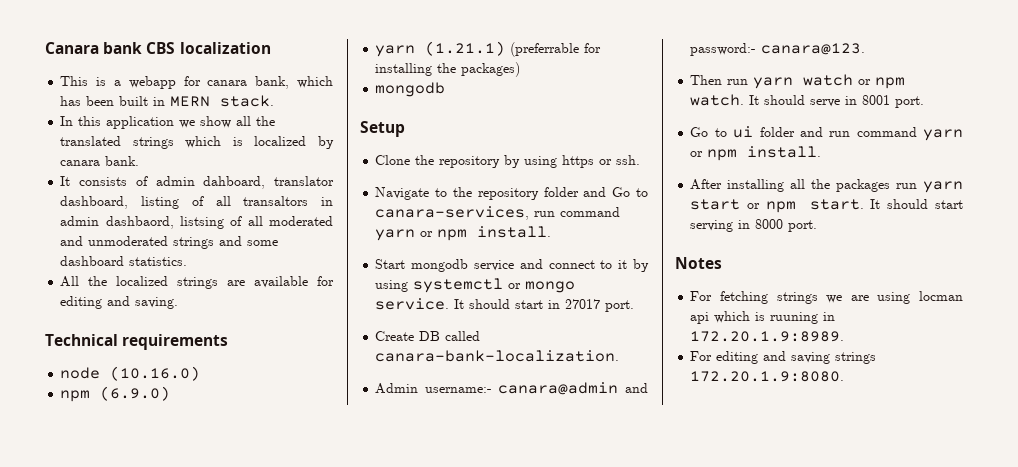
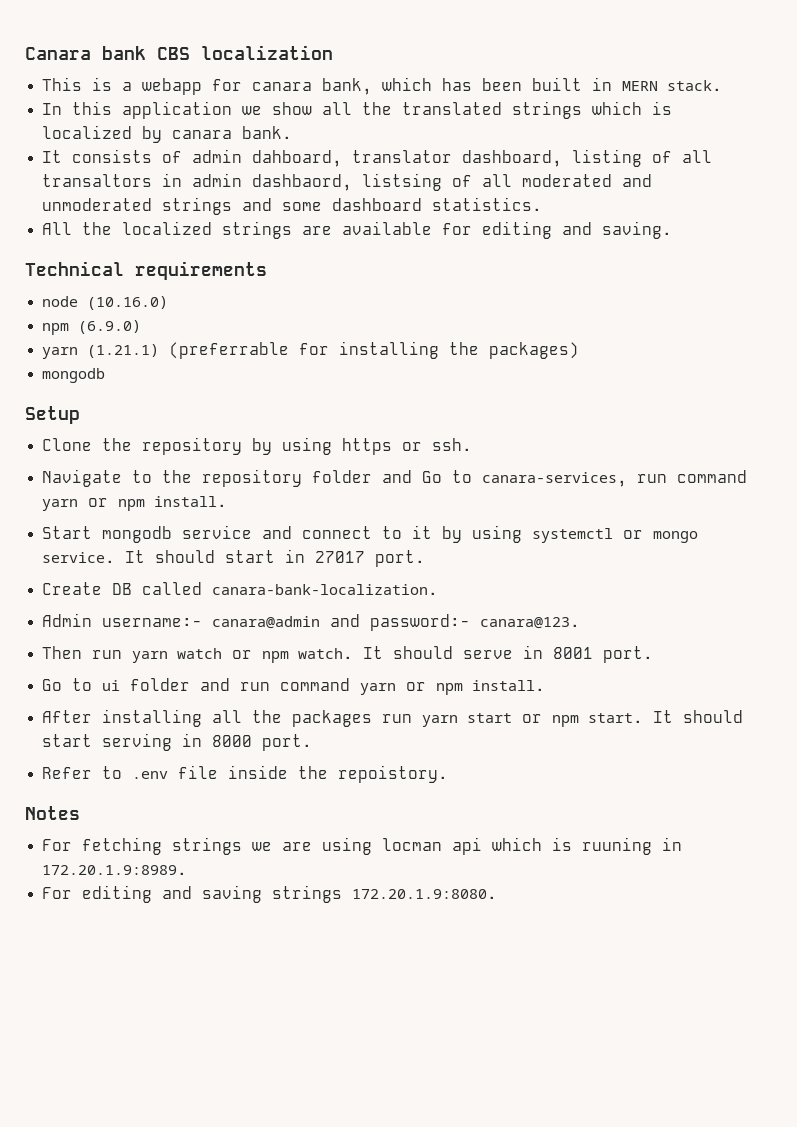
+ Refer to .env file inside the repoistory.

